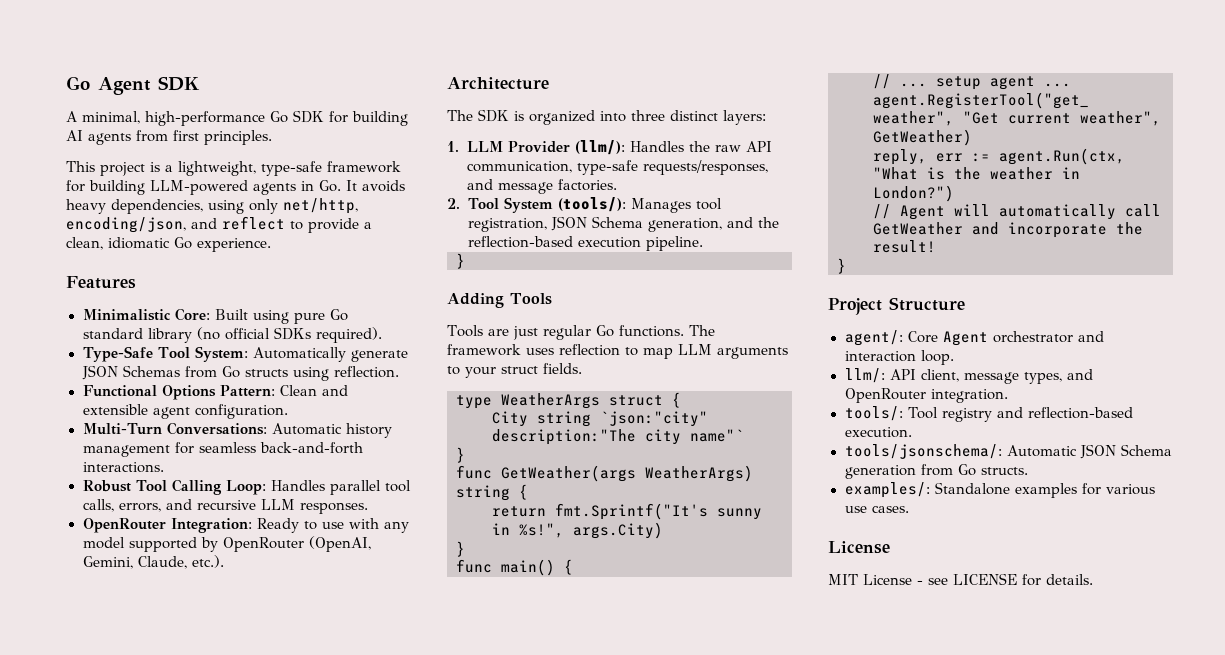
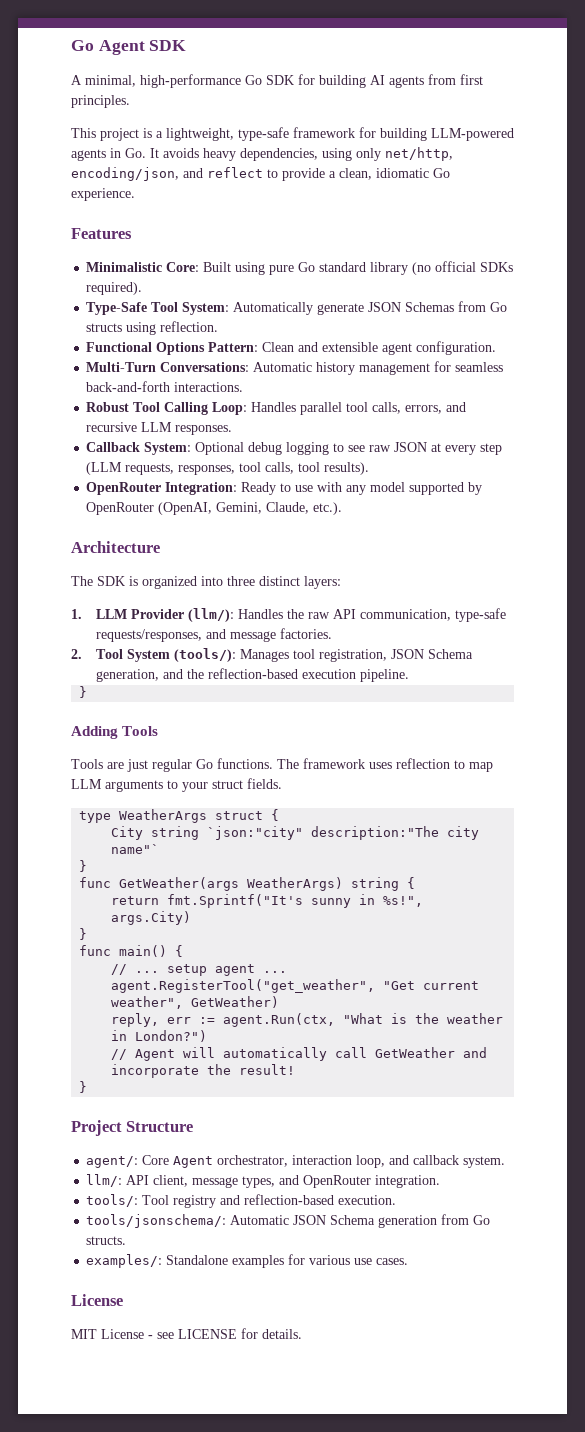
+ Callback System: Optional debug logging to see raw JSON at every step (LLM requests, responses, tool calls, tool results).
- agent/: Core Agent orchestrator and interaction loop.
+ agent/: Core Agent orchestrator, interaction loop, and callback system.

